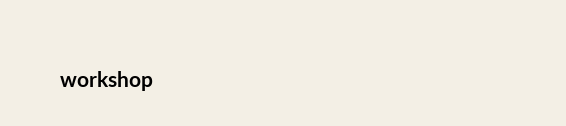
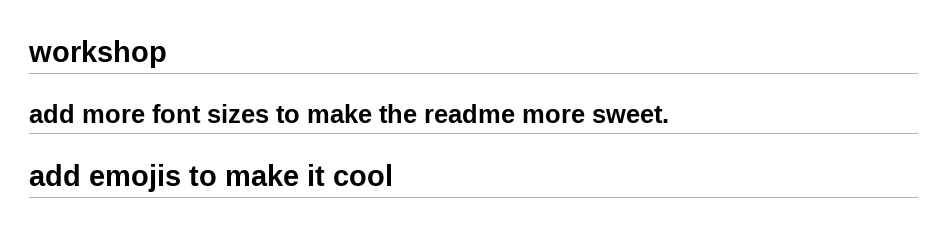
+ add more font sizes to make the readme more sweet.
+ add emojis to make it cool

